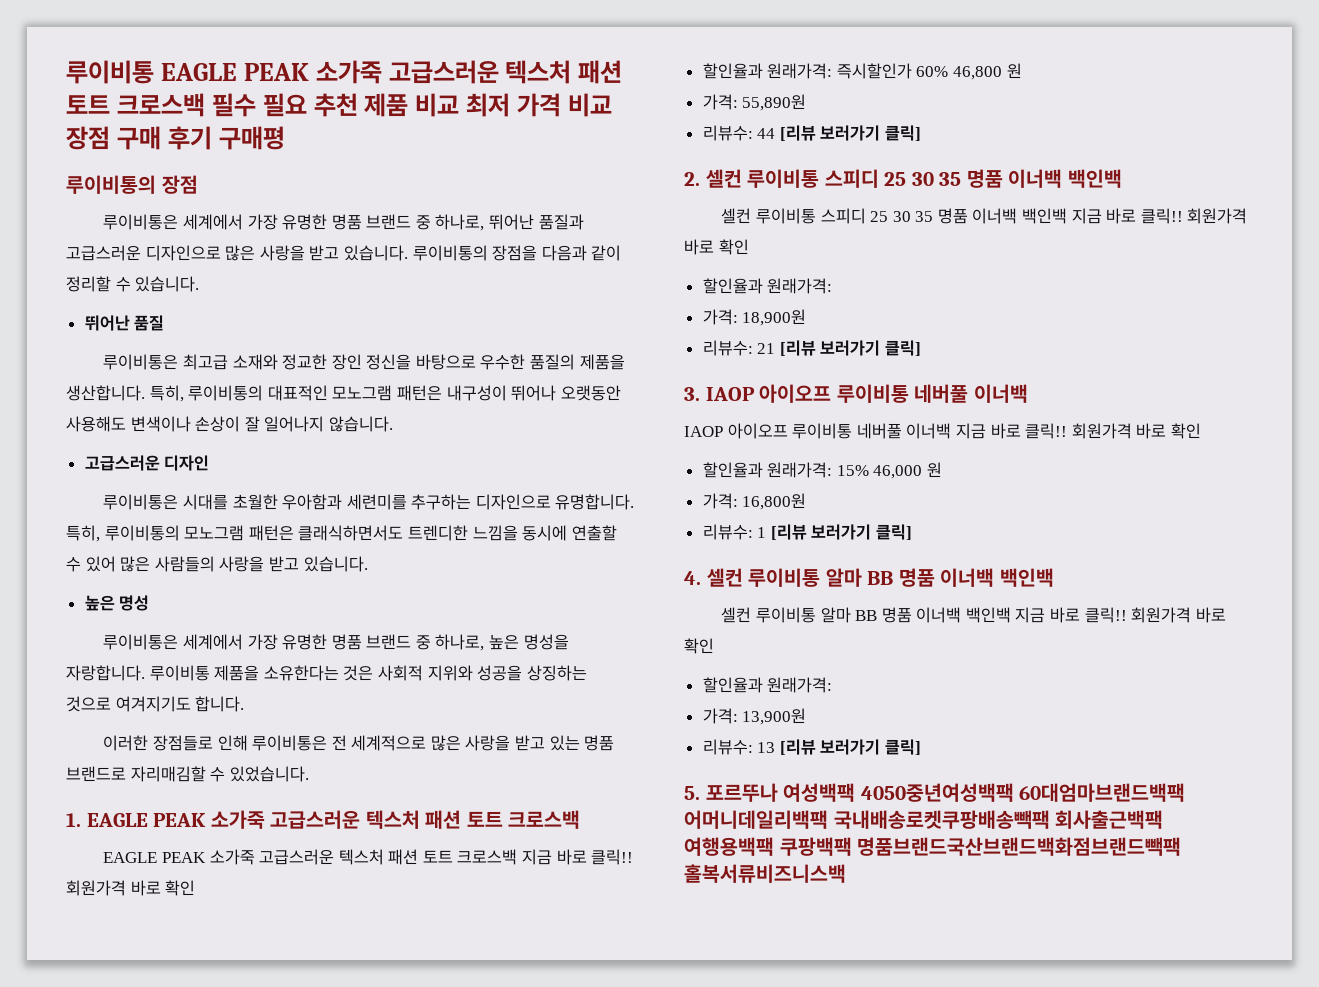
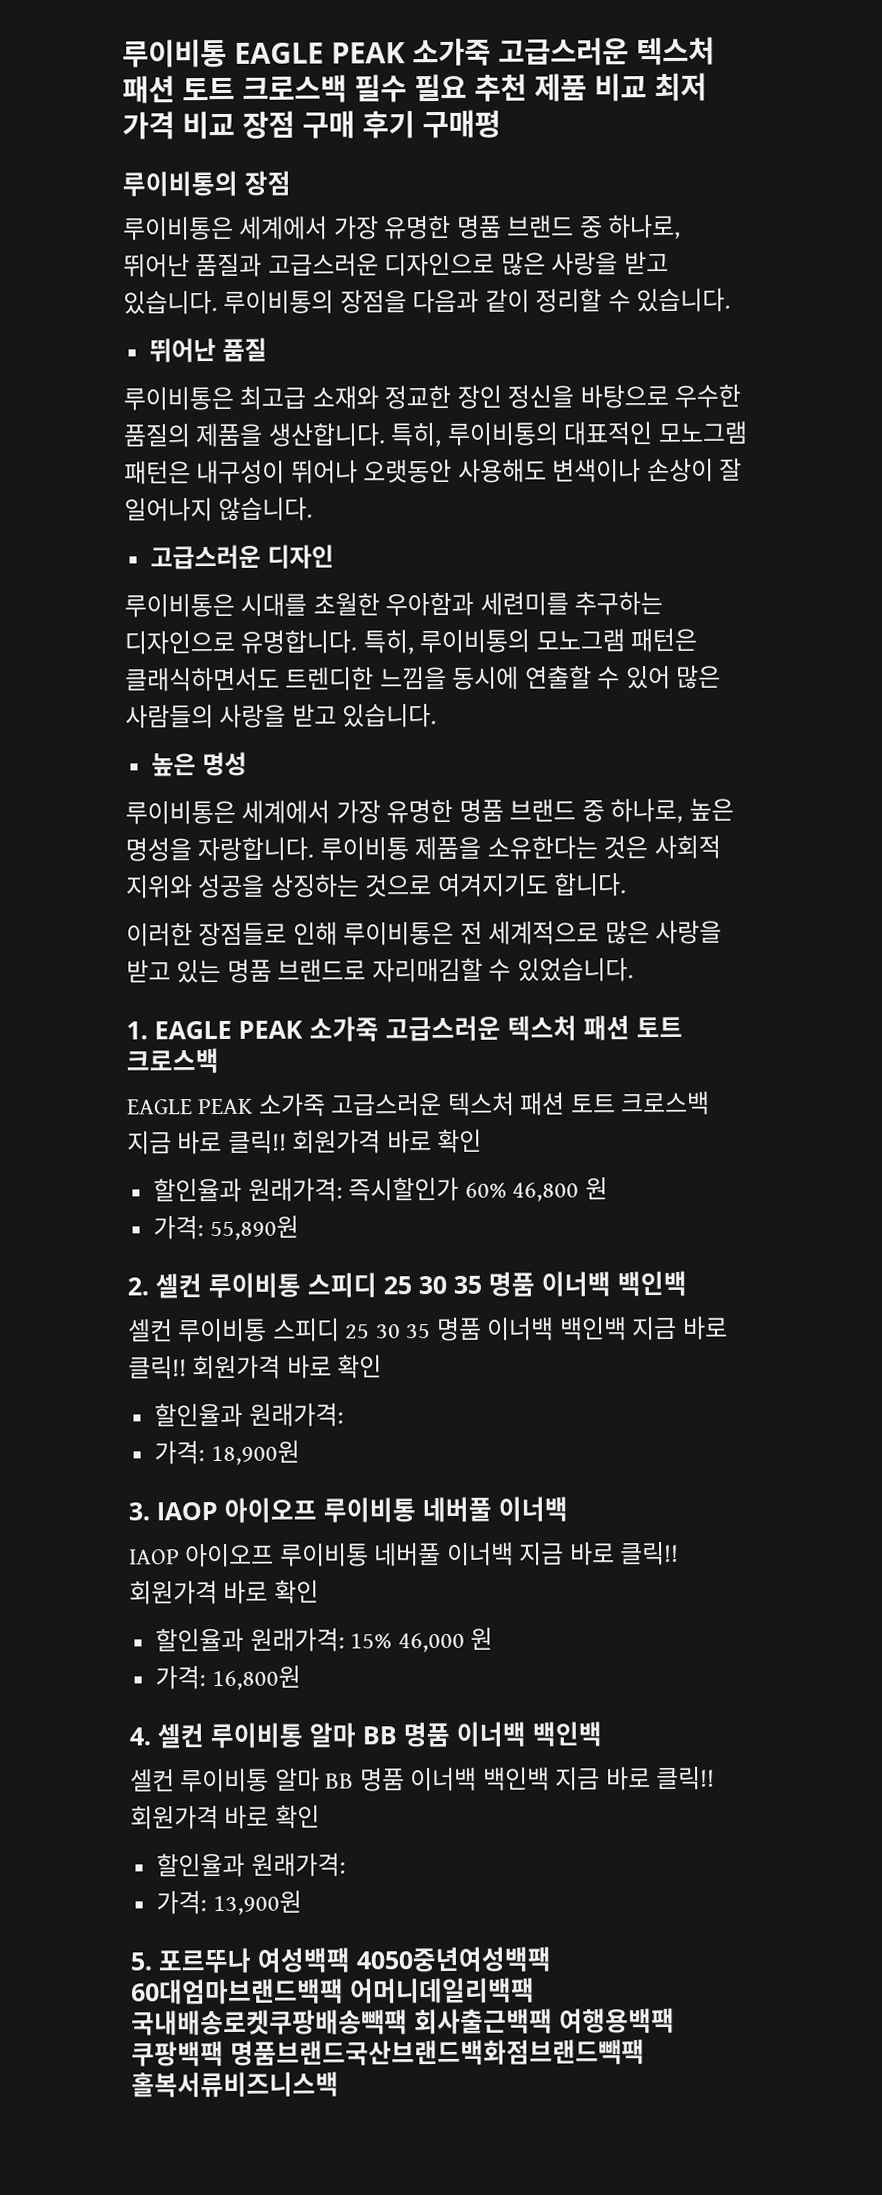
- 리뷰수: 44 [리뷰 보러가기 클릭]
- 리뷰수: 21 [리뷰 보러가기 클릭]
- 리뷰수: 1 [리뷰 보러가기 클릭]
- 리뷰수: 13 [리뷰 보러가기 클릭]

